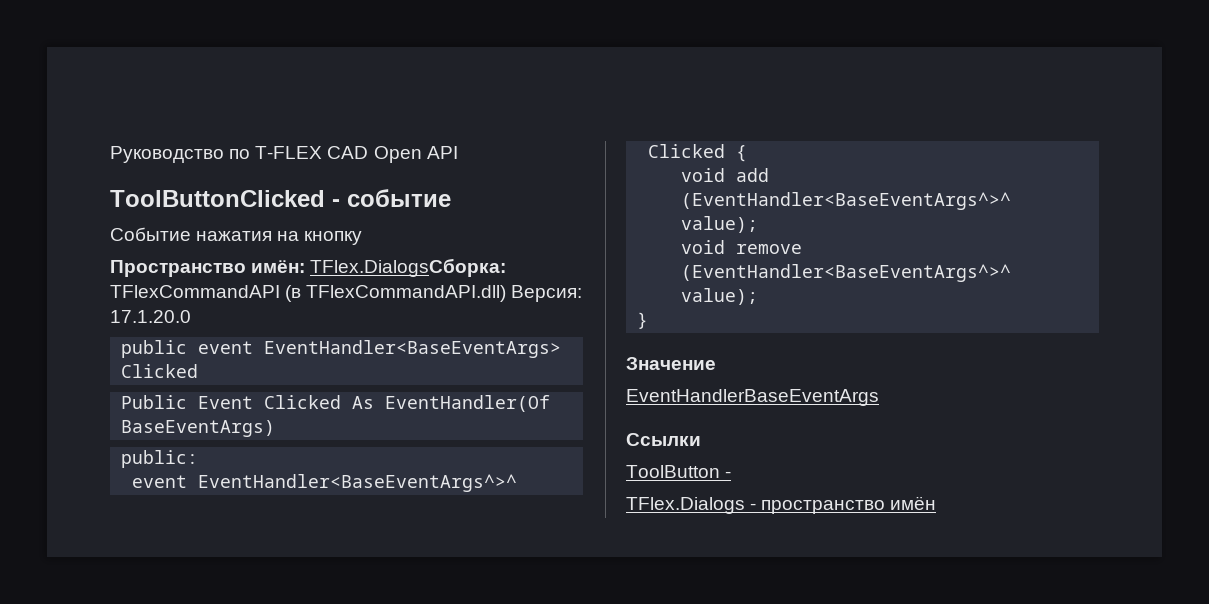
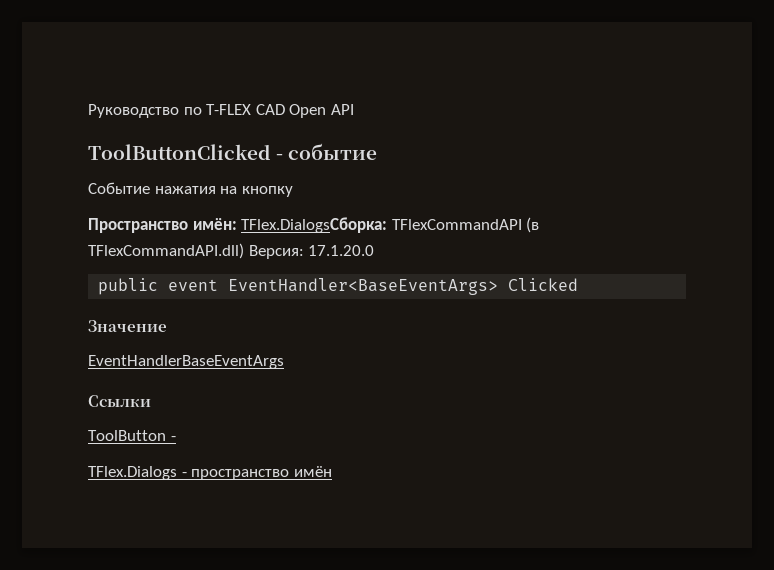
- Public Event Clicked As EventHandler(Of BaseEventArgs)
- public:
- event EventHandler<BaseEventArgs^>^ Clicked {
- void add (EventHandler<BaseEventArgs^>^ value);
- void remove (EventHandler<BaseEventArgs^>^ value);
- }

